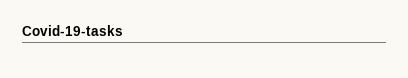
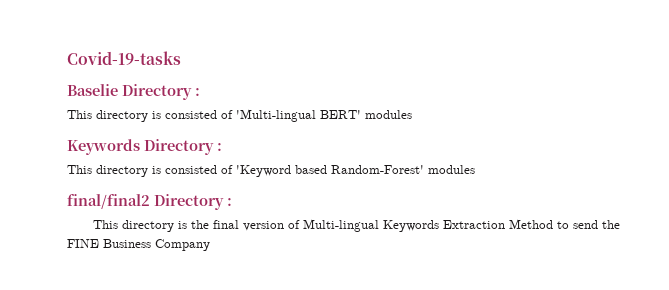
+ Baselie Directory :
+ This directory is consisted of 'Multi-lingual BERT' modules
+ Keywords Directory :
+ This directory is consisted of 'Keyword based Random-Forest' modules
+ final/final2 Directory :
+ This directory is the final version of Multi-lingual Keywords Extraction Method to send the FINE Business Company

